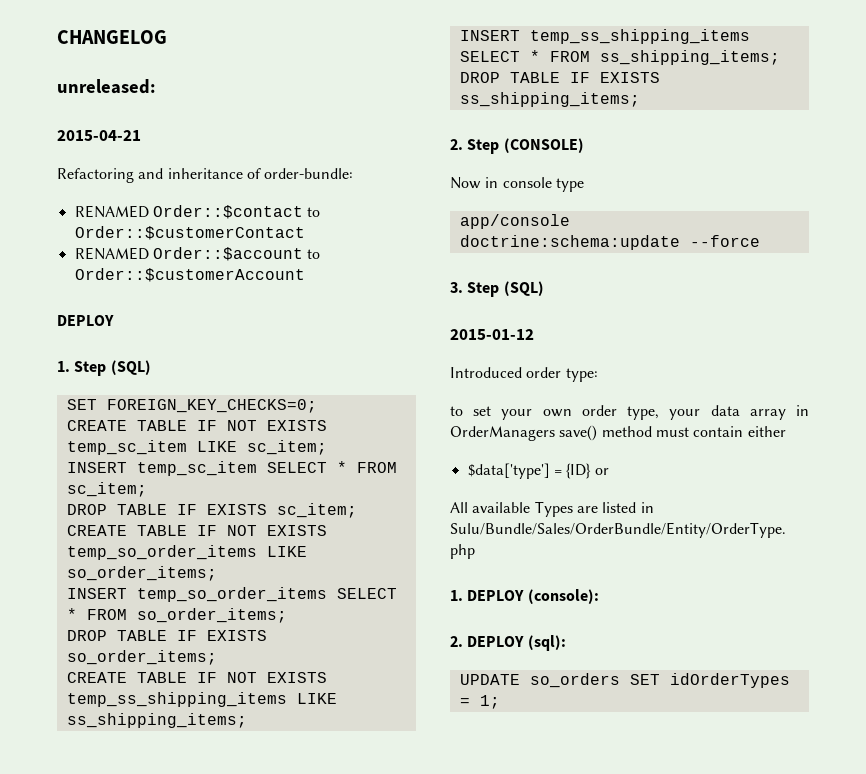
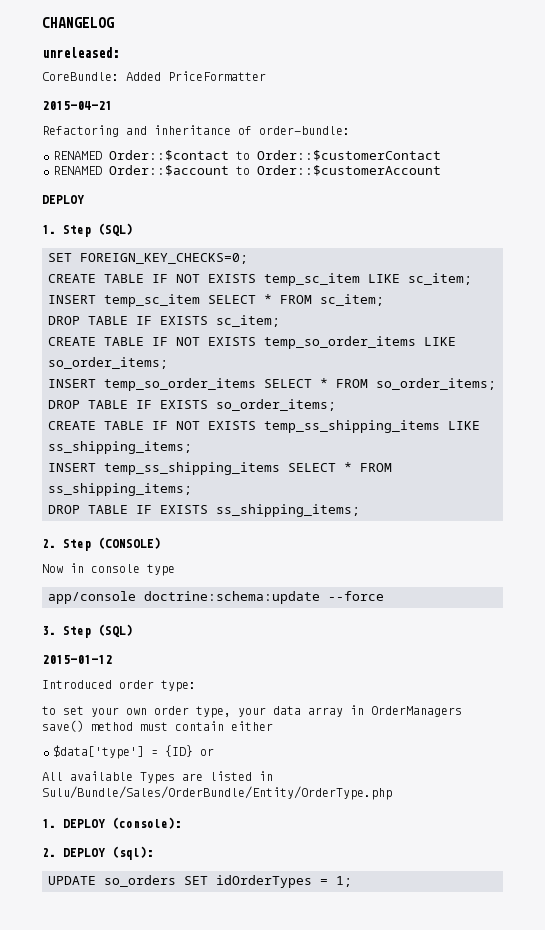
+ CoreBundle: Added PriceFormatter

